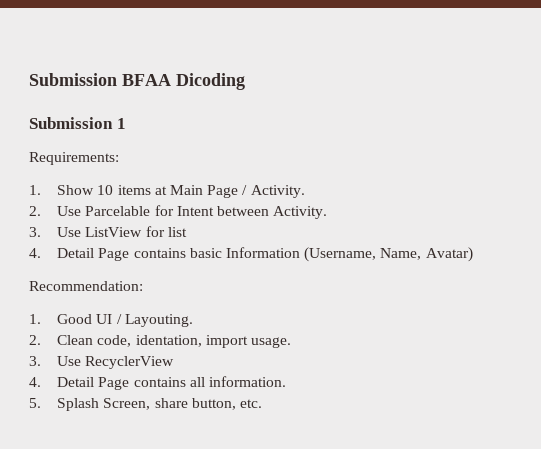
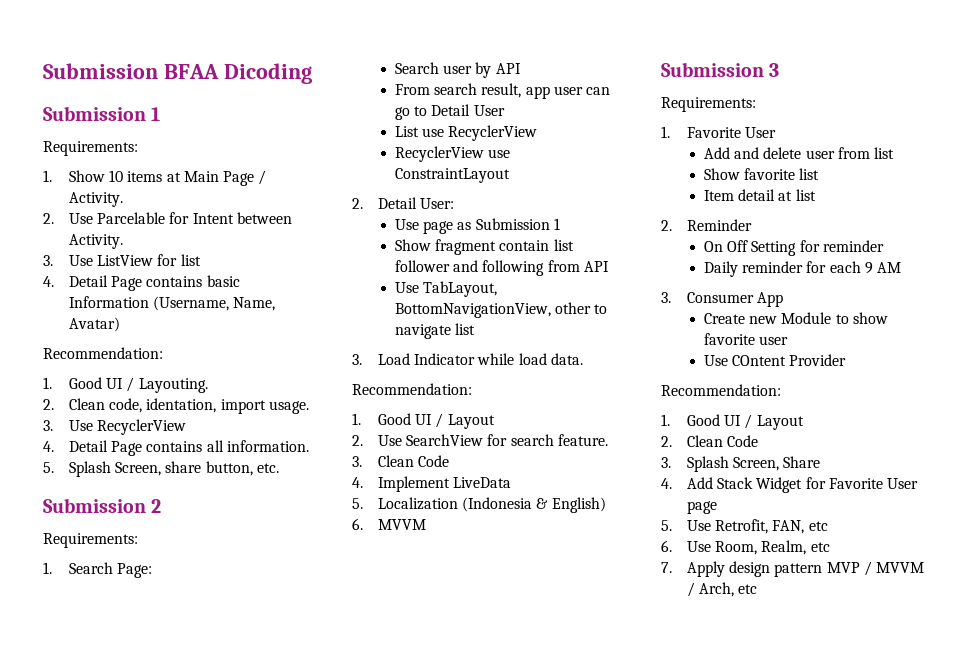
+ Submission 2
+ Requirements:
+ 1. Search Page:
+ Search user by API
+ From search result, app user can go to Detail User
+ List use RecyclerView
+ RecyclerView use ConstraintLayout
+ 2. Detail User:
+ Use page as Submission 1
+ Show fragment contain list follower and following from API
+ Use TabLayout, BottomNavigationView, other to navigate list
+ 3. Load Indicator while load data.
+ Recommendation:
+ 1. Good UI / Layout
+ 2. Use SearchView for search feature.
+ 3. Clean Code
+ 4. Implement LiveData
+ 5. Localization (Indonesia & English)
+ 6. MVVM
+ Submission 3
+ Requirements:
+ 1. Favorite User
+ Add and delete user from list
+ Show favorite list
+ Item detail at list
+ 2. Reminder
+ On Off Setting for reminder
+ Daily reminder for each 9 AM
+ 3. Consumer App
+ Create new Module to show favorite user
+ Use COntent Provider
+ Recommendation:
+ 1. Good UI / Layout
+ 2. Clean Code
+ 3. Splash Screen, Share
+ 4. Add Stack Widget for Favorite User page
+ 5. Use Retrofit, FAN, etc
+ 6. Use Room, Realm, etc
+ 7. Apply design pattern MVP / MVVM / Arch, etc

